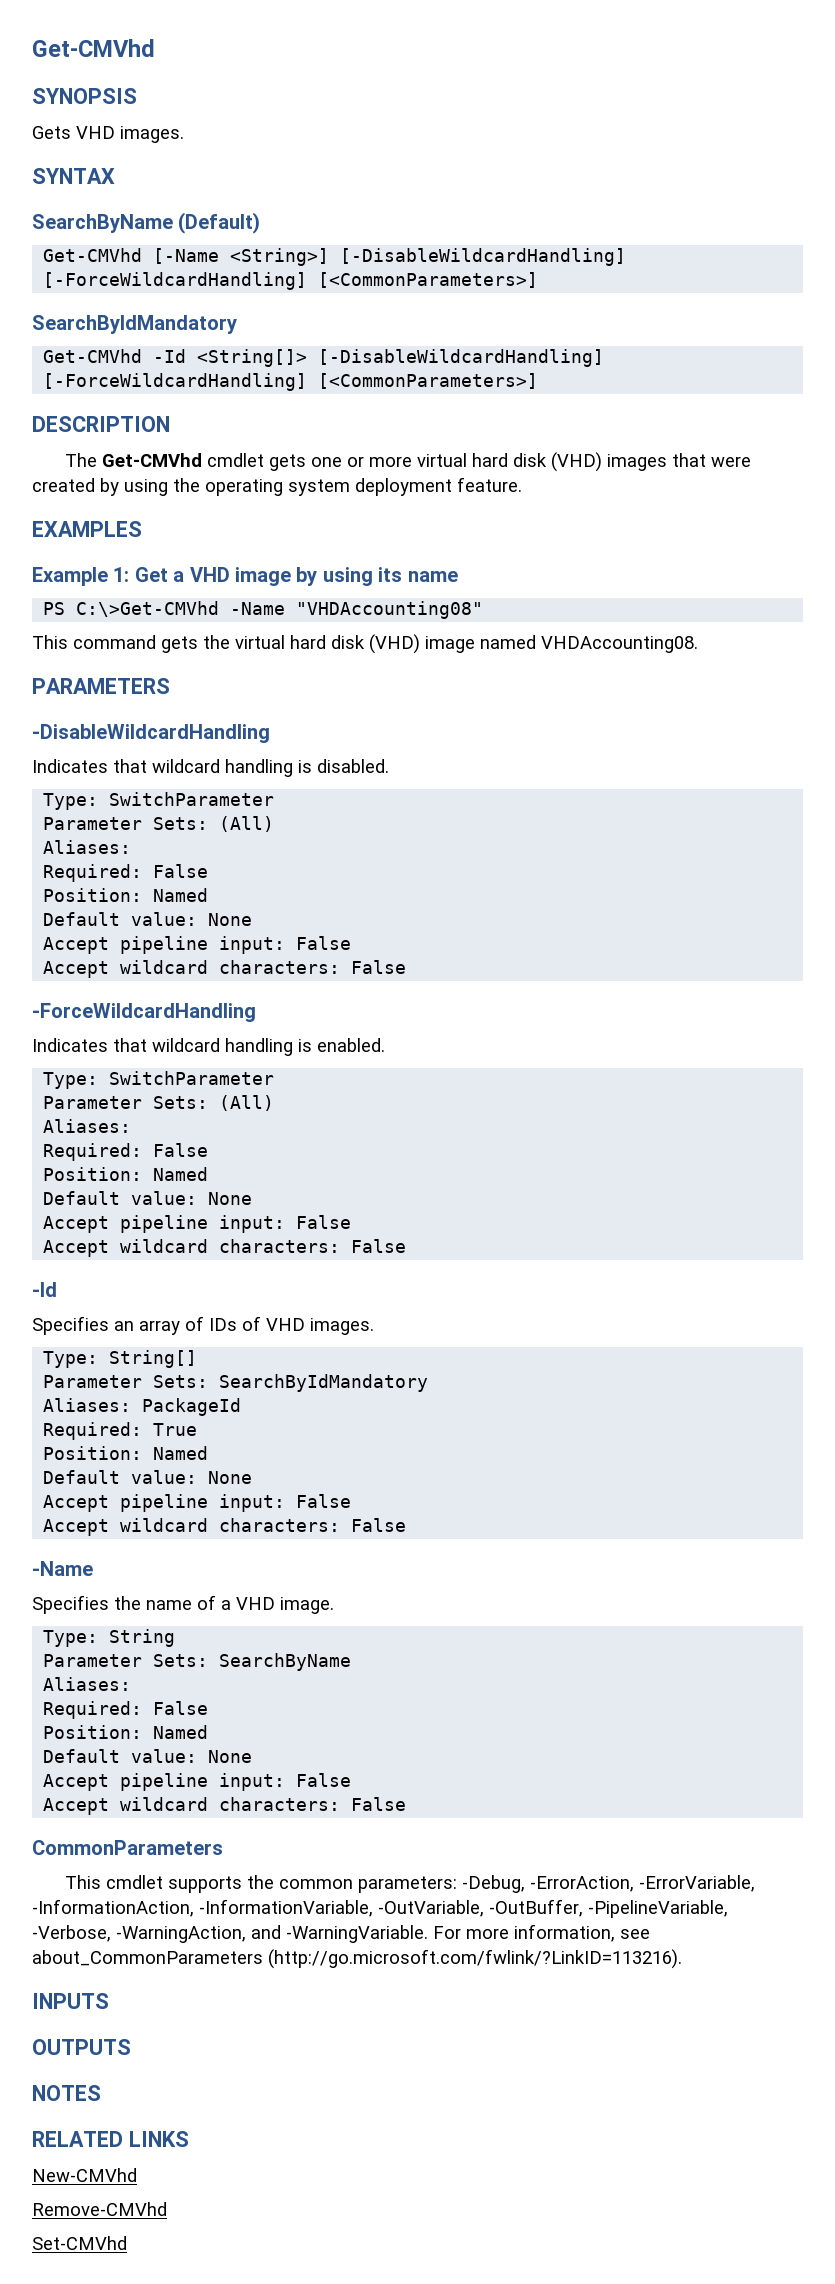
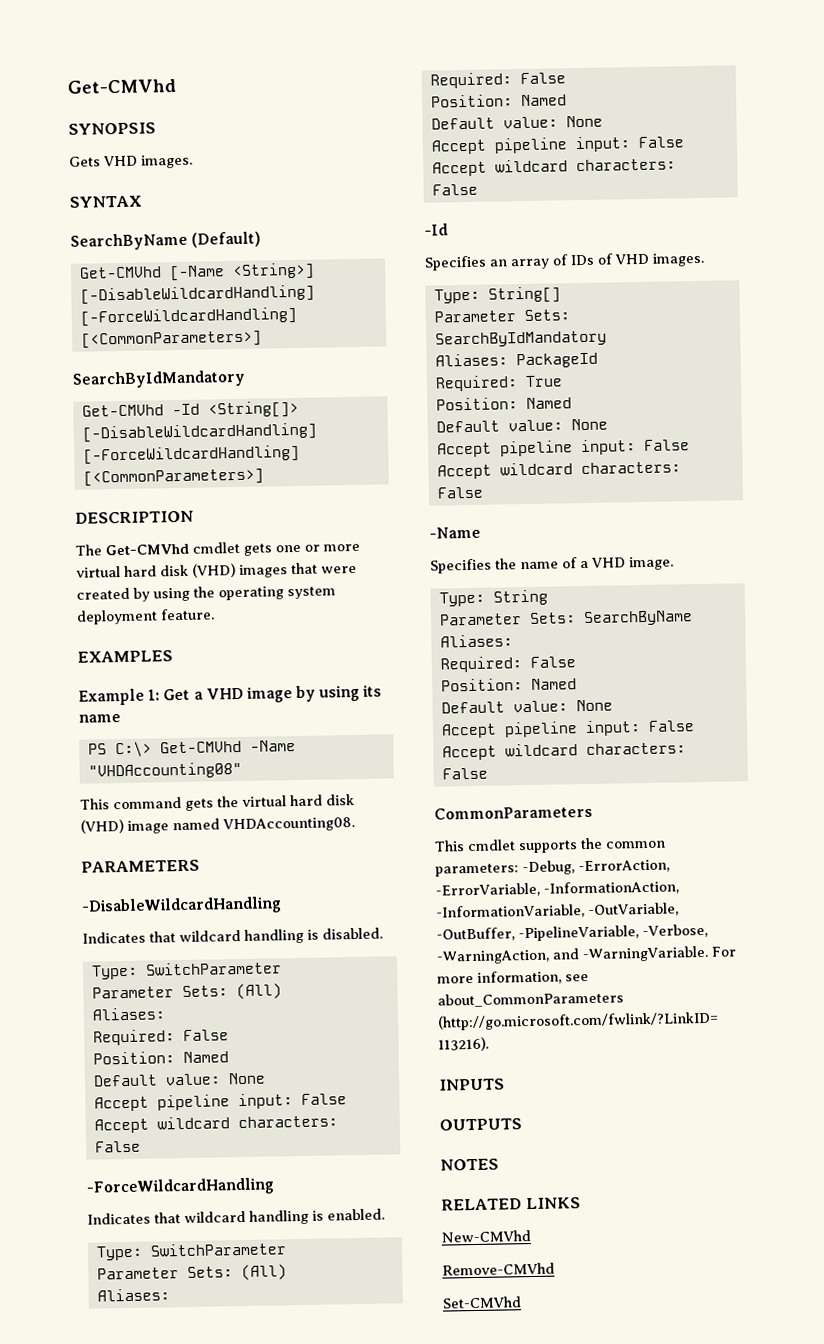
- PS C:\>Get-CMVhd -Name "VHDAccounting08"
+ PS C:\> Get-CMVhd -Name "VHDAccounting08"

